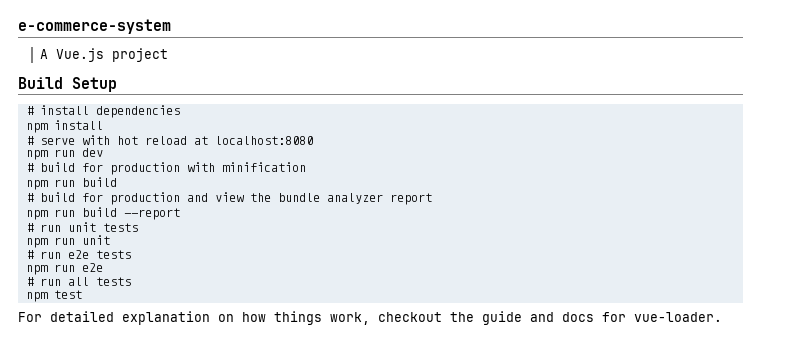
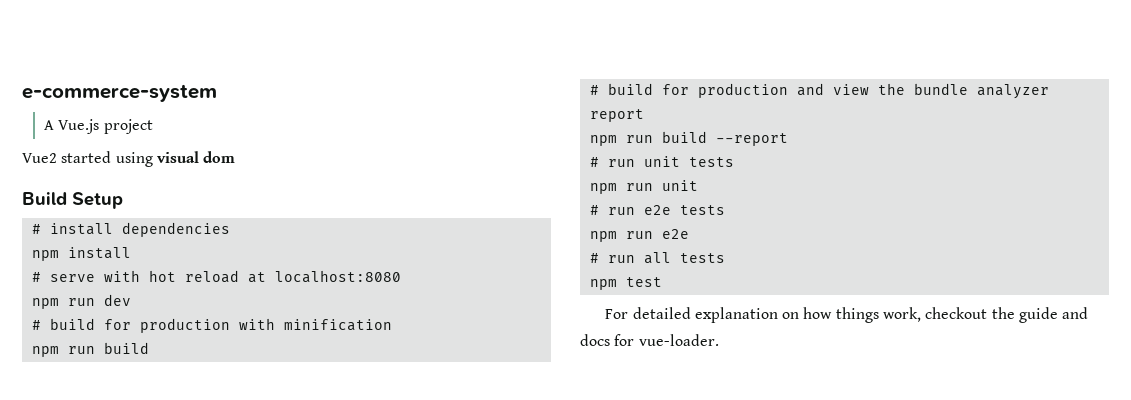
+ Vue2 started using visual dom

